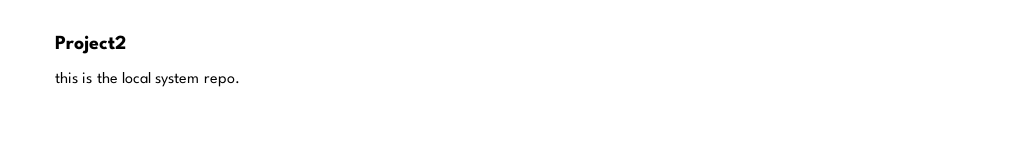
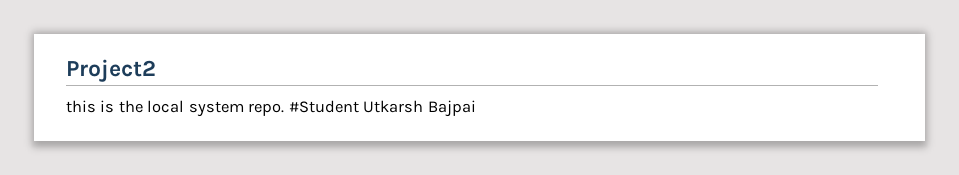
+ #Student Utkarsh Bajpai

